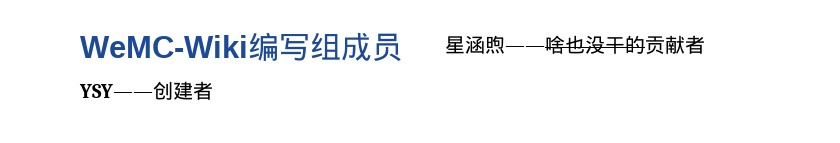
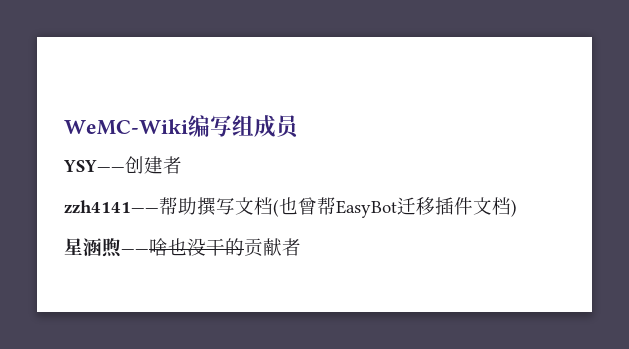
+ zzh4141——帮助撰写文档(也曾帮EasyBot迁移插件文档)

